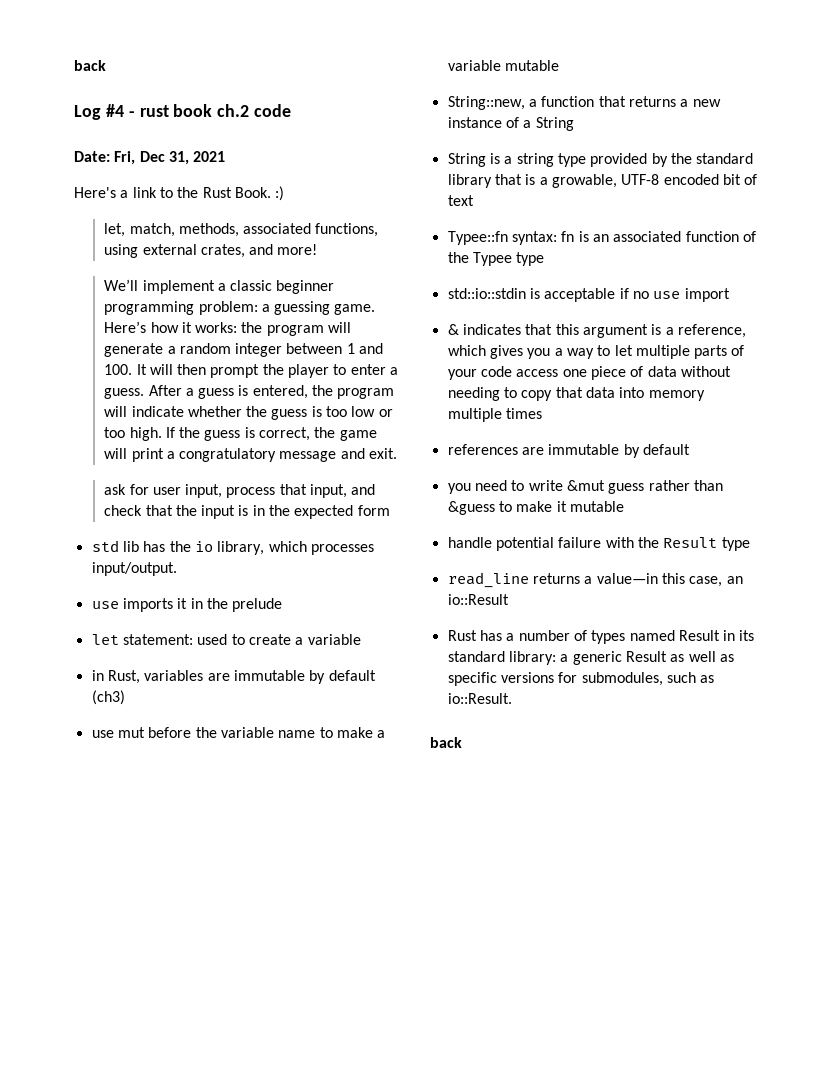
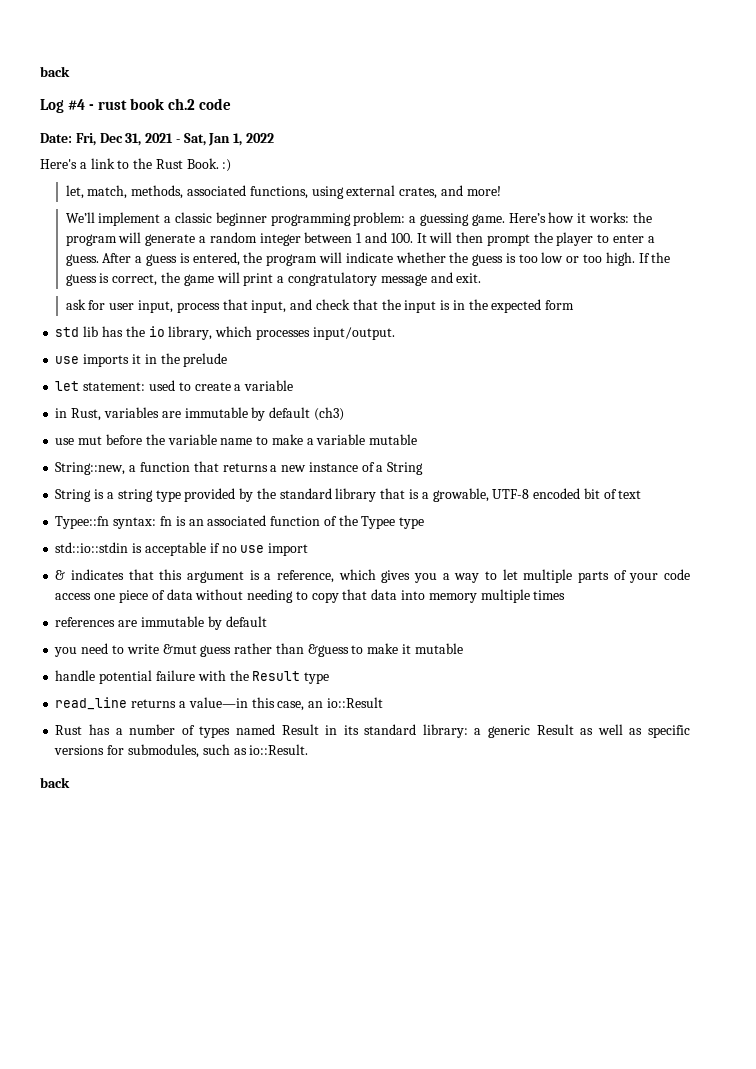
- Date: Fri, Dec 31, 2021
+ Date: Fri, Dec 31, 2021 - Sat, Jan 1, 2022

